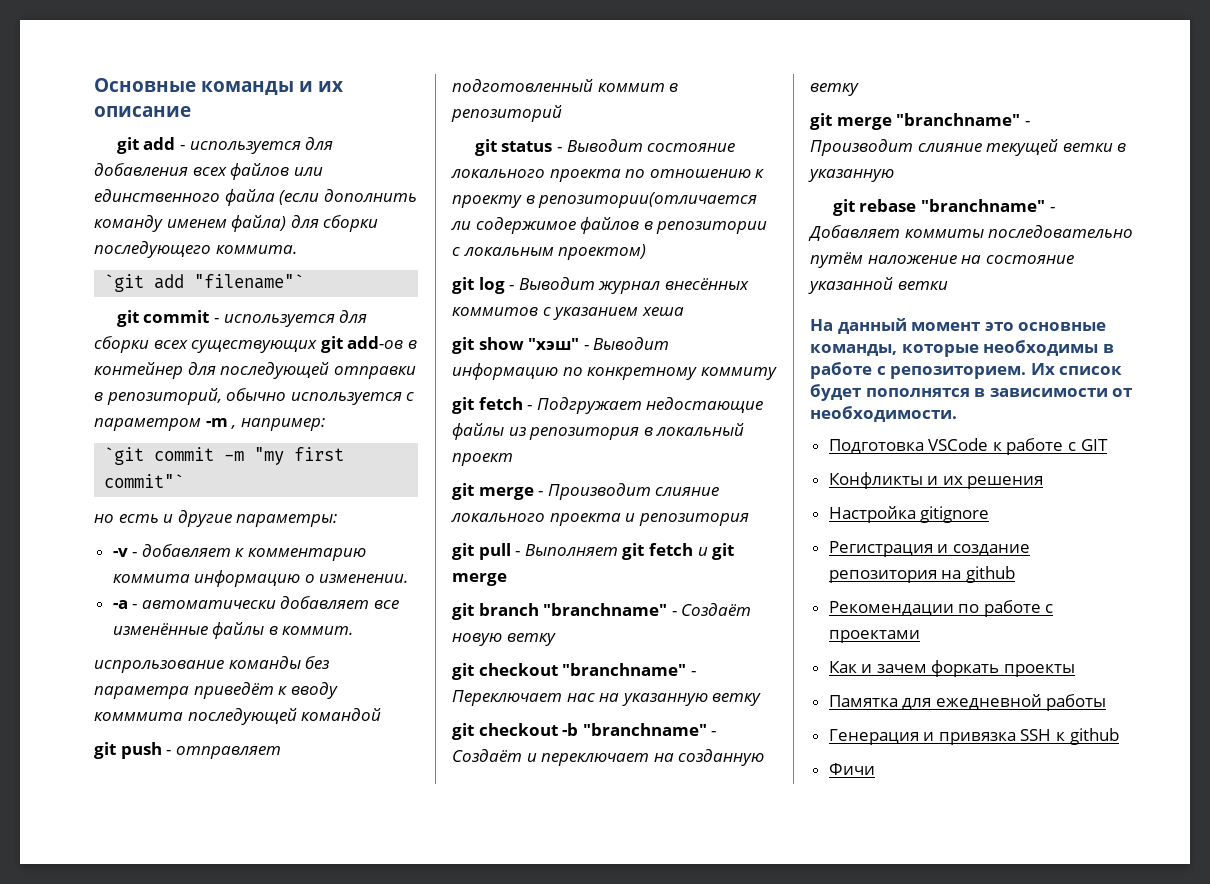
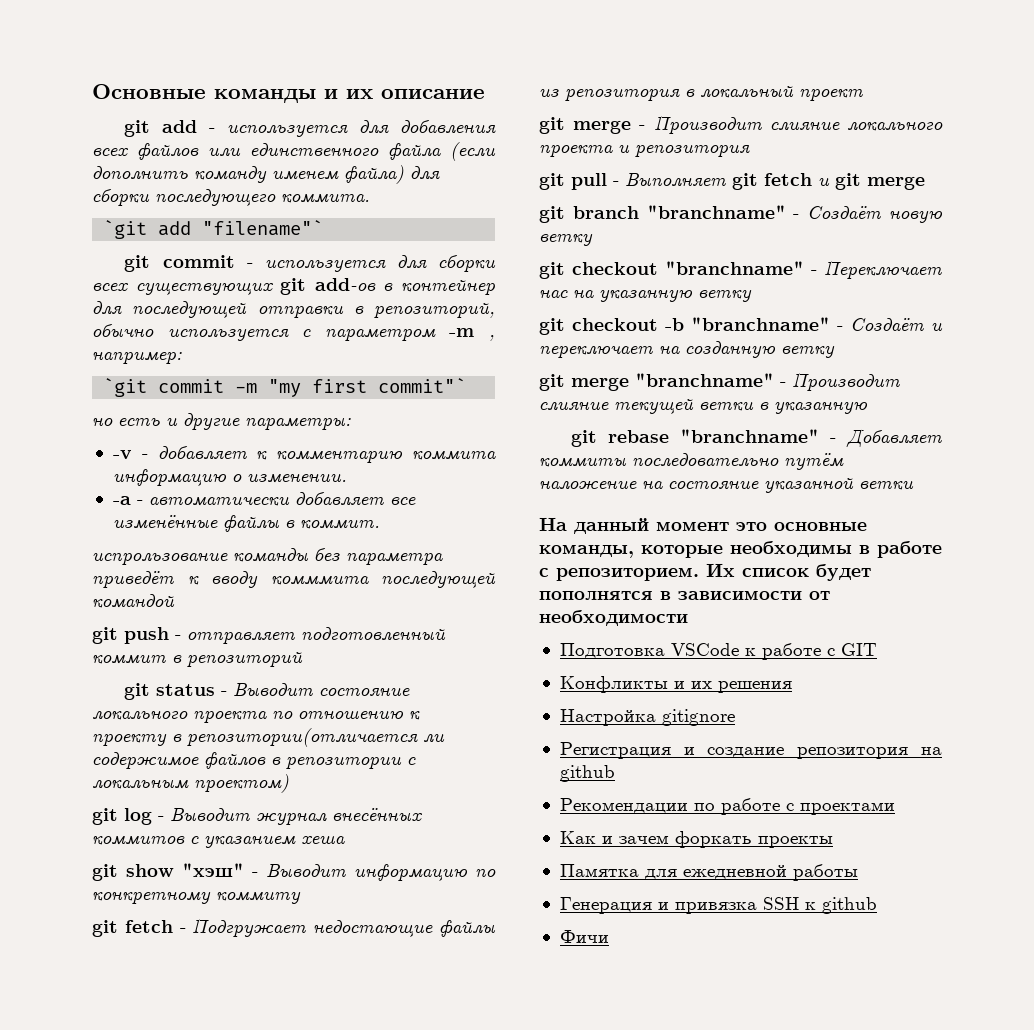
- Их список будет пополнятся в зависимости от необходимости.
+ Их список будет пополнятся в зависимости от необходимости

